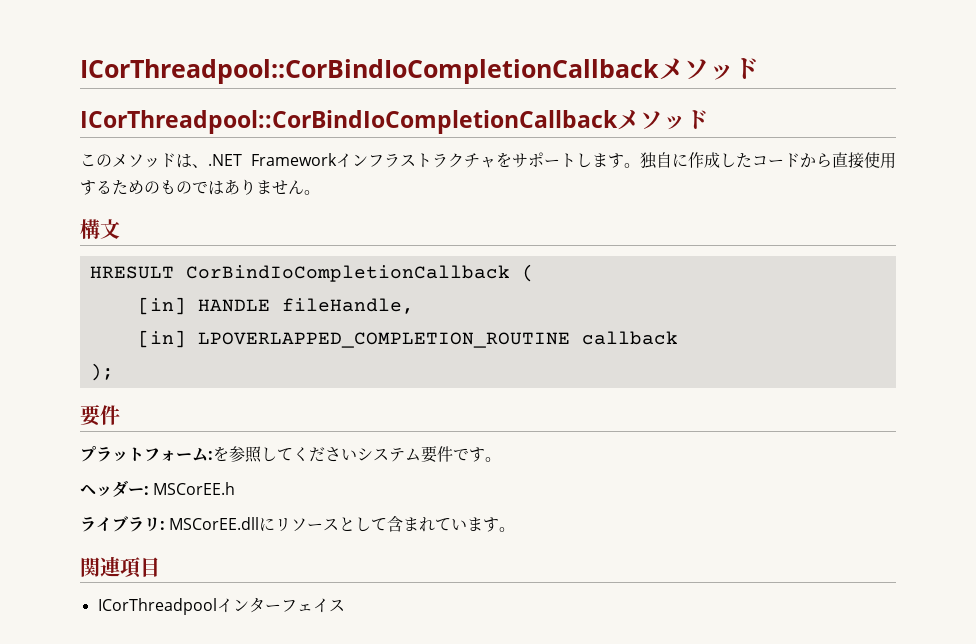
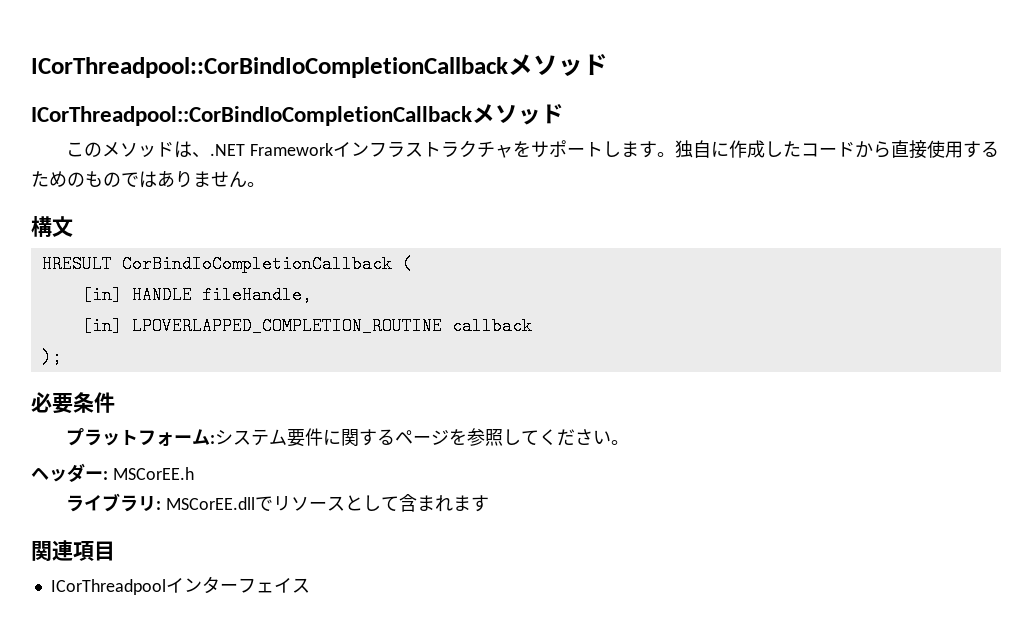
  );
- 要件
+ 必要条件
- プラットフォーム:を参照してくださいシステム要件です。
+ プラットフォーム:システム要件に関するページを参照してください。
- ライブラリ: MSCorEE.dllにリソースとして含まれています。
+ ライブラリ: MSCorEE.dllでリソースとして含まれます

